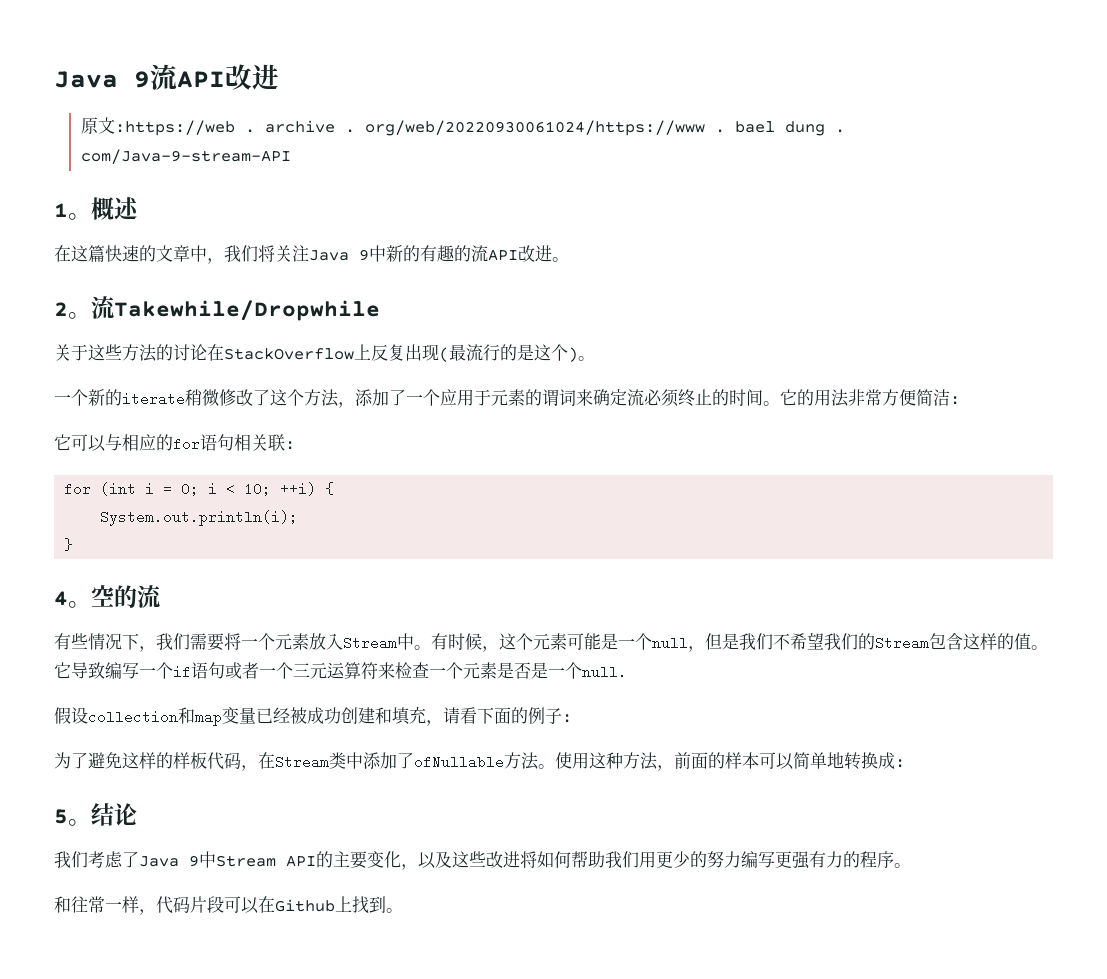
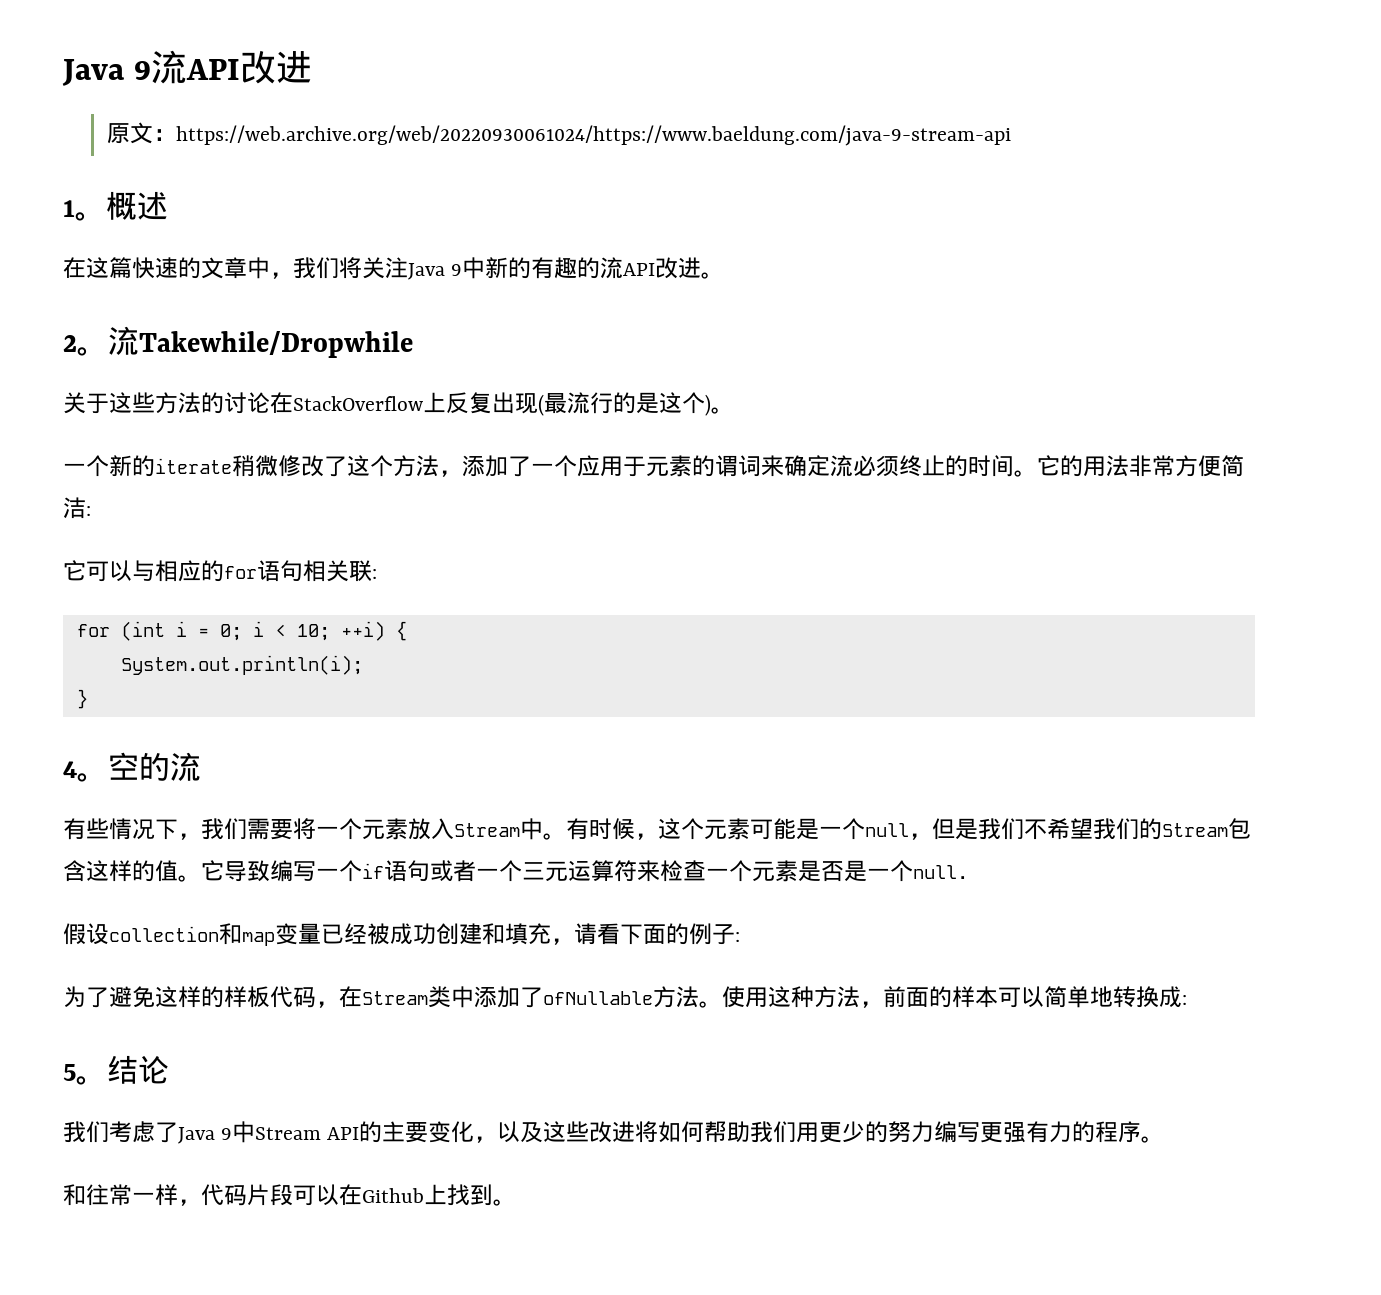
- 原文:https://web . archive . org/web/20220930061024/https://www . bael dung . com/Java-9-stream-API
+ 原文：https://web.archive.org/web/20220930061024/https://www.baeldung.com/java-9-stream-api

